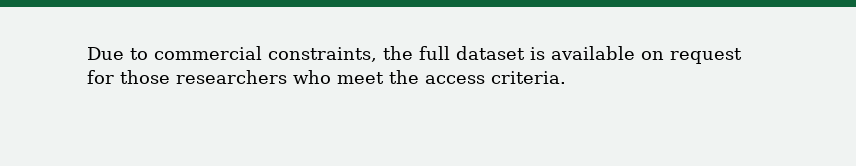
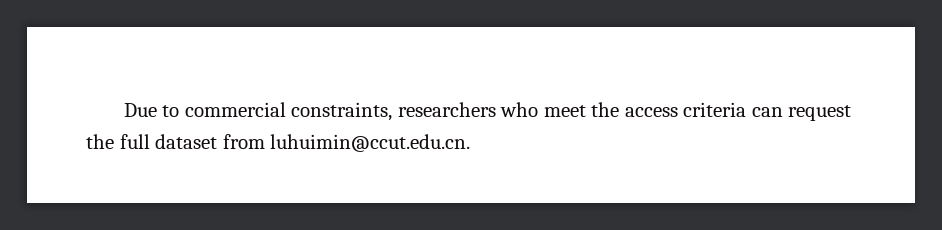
- Due to commercial constraints, the full dataset is available on request for those researchers who meet the access criteria.
+ Due to commercial constraints, researchers who meet the access criteria can request the full dataset from luhuimin@ccut.edu.cn.

